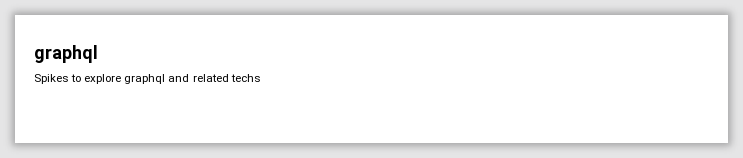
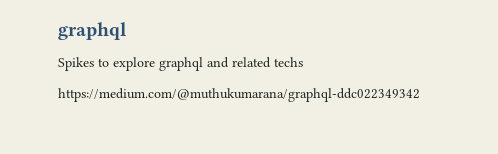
+ https://medium.com/@muthukumarana/graphql-ddc022349342

